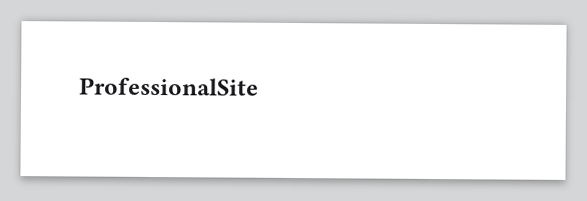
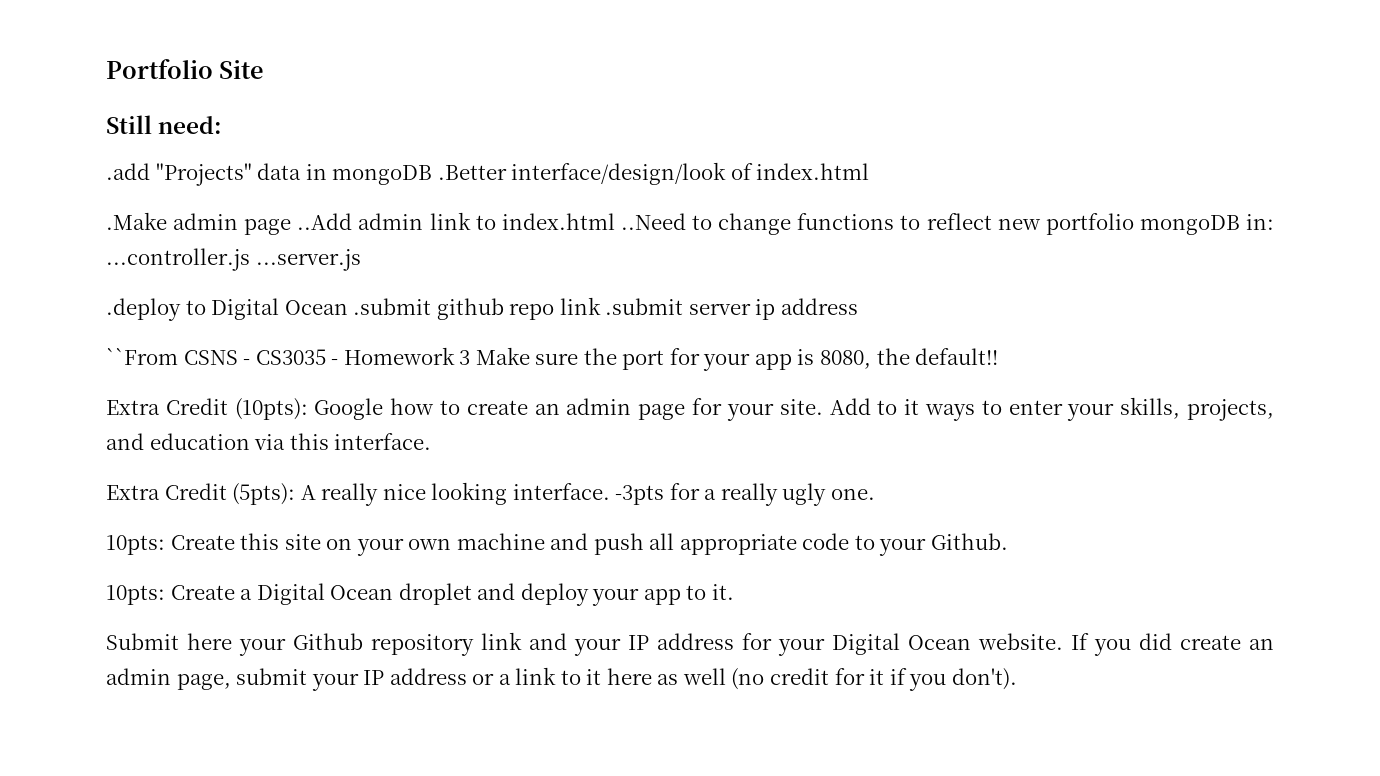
- ProfessionalSite
+ Portfolio Site
+ Still need:
+ .add "Projects" data in mongoDB .Better interface/design/look of index.html
+ .Make admin page ..Add admin link to index.html ..Need to change functions to reflect new portfolio mongoDB in: ...controller.js ...server.js
+ .deploy to Digital Ocean .submit github repo link .submit server ip address
+ ``From CSNS - CS3035 - Homework 3 Make sure the port for your app is 8080, the default!!
+ Extra Credit (10pts): Google how to create an admin page for your site. Add to it ways to enter your skills, projects, and education via this interface.
+ Extra Credit (5pts): A really nice looking interface. -3pts for a really ugly one.
+ 10pts: Create this site on your own machine and push all appropriate code to your Github.
+ 10pts: Create a Digital Ocean droplet and deploy your app to it.
+ Submit here your Github repository link and your IP address for your Digital Ocean website. If you did create an admin page, submit your IP address or a link to it here as well (no credit for it if you don't).

